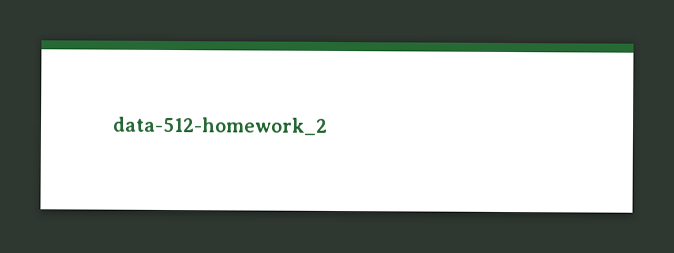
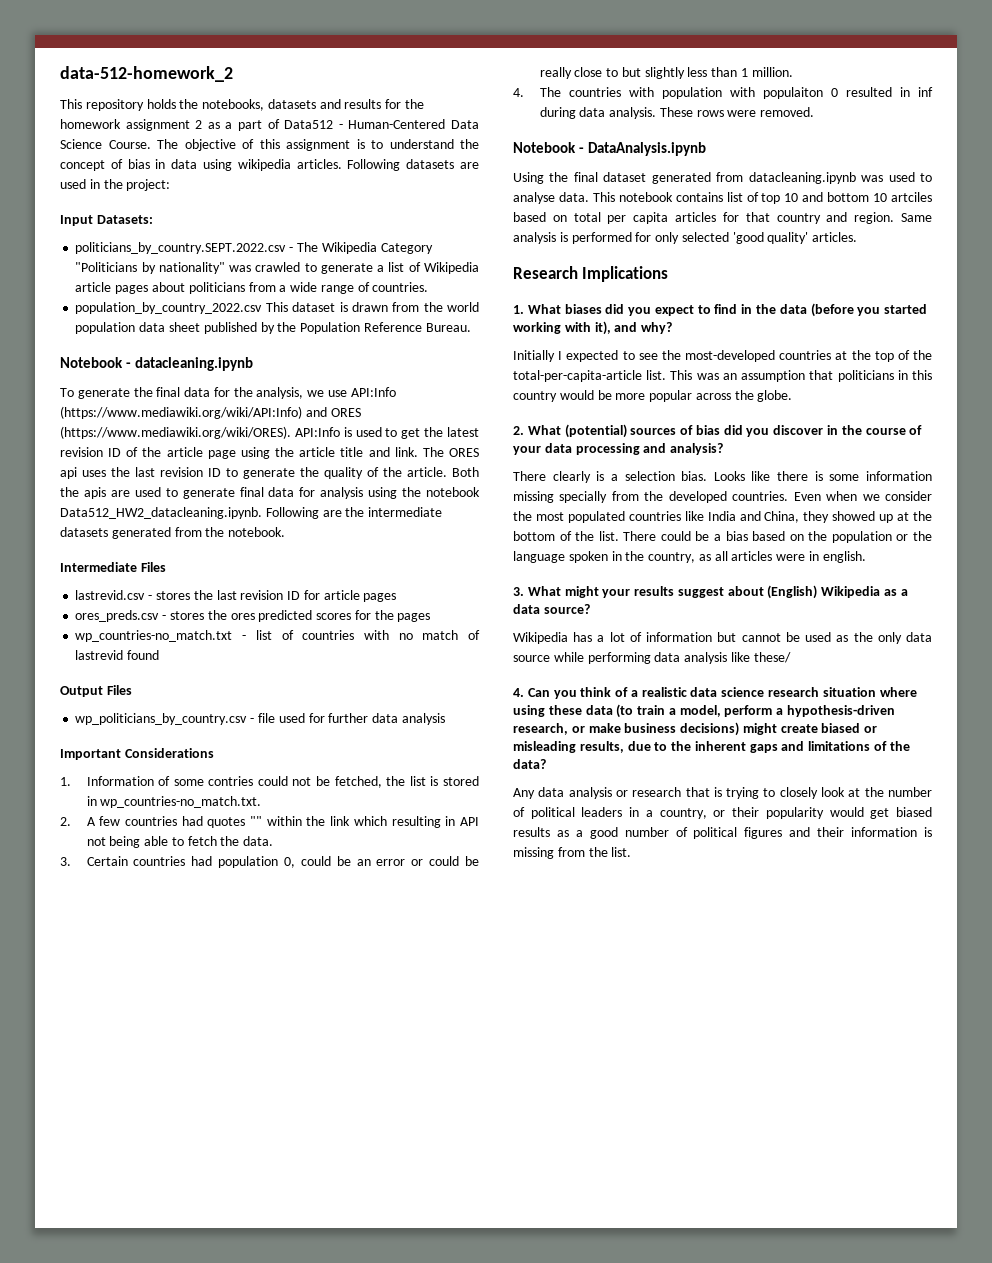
+ This repository holds the notebooks, datasets and results for the homework assignment 2 as a part of Data512 - Human-Centered Data Science Course. The objective of this assignment is to understand the concept of bias in data using wikipedia articles. Following datasets are used in the project:
+ Input Datasets:
+ politicians_by_country.SEPT.2022.csv - The Wikipedia Category "Politicians by nationality" was crawled to generate a list of Wikipedia article pages about politicians from a wide range of countries.
+ population_by_country_2022.csv This dataset is drawn from the world population data sheet published by the Population Reference Bureau.
+ Notebook - datacleaning.ipynb
+ To generate the final data for the analysis, we use API:Info (https://www.mediawiki.org/wiki/API:Info) and ORES (https://www.mediawiki.org/wiki/ORES). API:Info is used to get the latest revision ID of the article page using the article title and link. The ORES api uses the last revision ID to generate the quality of the article. Both the apis are used to generate final data for analysis using the notebook Data512_HW2_datacleaning.ipynb. Following are the intermediate datasets generated from the notebook.
+ Intermediate Files
+ lastrevid.csv - stores the last revision ID for article pages
+ ores_preds.csv - stores the ores predicted scores for the pages
+ wp_countries-no_match.txt - list of countries with no match of lastrevid found
+ Output Files
+ wp_politicians_by_country.csv - file used for further data analysis
+ Important Considerations
+ 1. Information of some contries could not be fetched, the list is stored in wp_countries-no_match.txt.
+ 2. A few countries had quotes "" within the link which resulting in API not being able to fetch the data.
+ 3. Certain countries had population 0, could be an error or could be really close to but slightly less than 1 million.
+ 4. The countries with population with populaiton 0 resulted in inf during data analysis. These rows were removed.
+ Notebook - DataAnalysis.ipynb
+ Using the final dataset generated from datacleaning.ipynb was used to analyse data. This notebook contains list of top 10 and bottom 10 artciles based on total per capita articles for that country and region. Same analysis is performed for only selected 'good quality' articles.
+ Research Implications
+ 1. What biases did you expect to find in the data (before you started working with it), and why?
+ Initially I expected to see the most-developed countries at the top of the total-per-capita-article list. This was an assumption that politicians in this country would be more popular across the globe.
+ 2. What (potential) sources of bias did you discover in the course of your data processing and analysis?
+ There clearly is a selection bias. Looks like there is some information missing specially from the developed countries. Even when we consider the most populated countries like India and China, they showed up at the bottom of the list. There could be a bias based on the population or the language spoken in the country, as all articles were in english.
+ 3. What might your results suggest about (English) Wikipedia as a data source?
+ Wikipedia has a lot of information but cannot be used as the only data source while performing data analysis like these/
+ 4. Can you think of a realistic data science research situation where using these data (to train a model, perform a hypothesis-driven research, or make business decisions) might create biased or misleading results, due to the inherent gaps and limitations of the data?
+ Any data analysis or research that is trying to closely look at the number of political leaders in a country, or their popularity would get biased results as a good number of political figures and their information is missing from the list.

